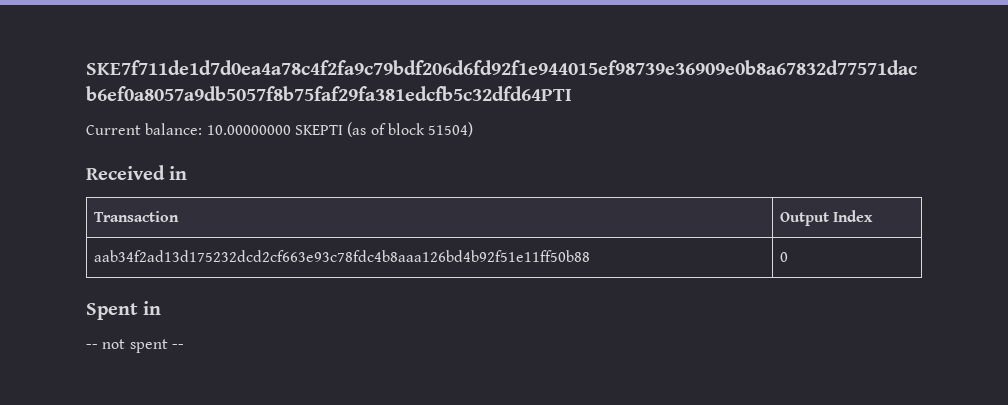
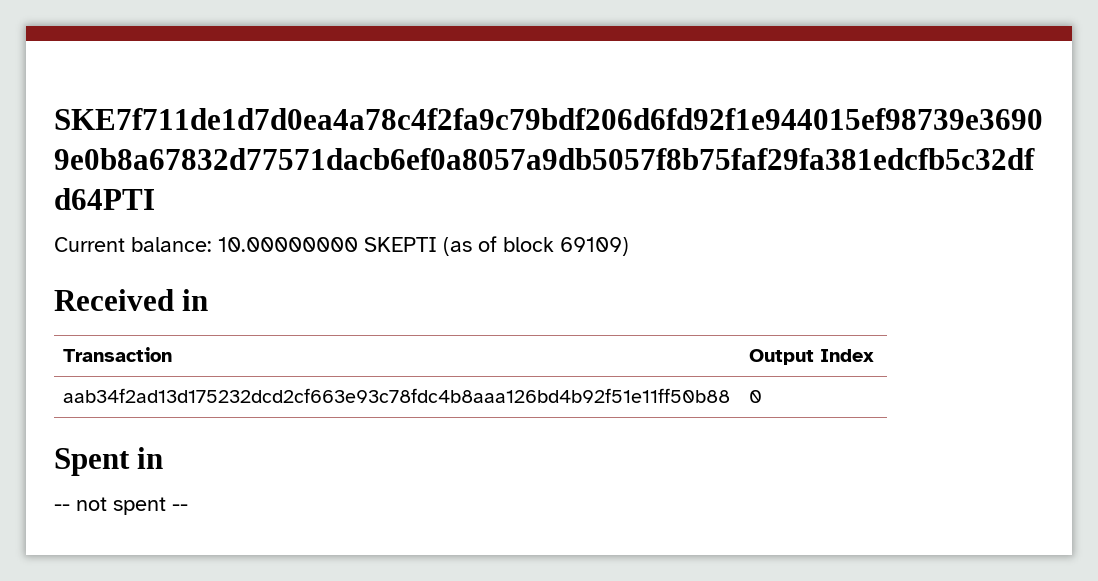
- Current balance: 10.00000000 SKEPTI (as of block 51504)
+ Current balance: 10.00000000 SKEPTI (as of block 69109)

